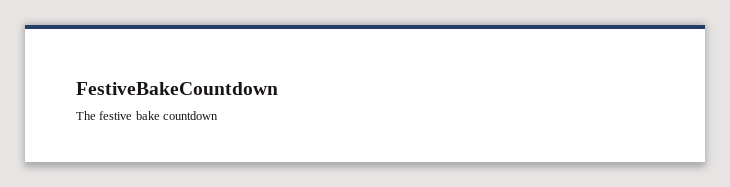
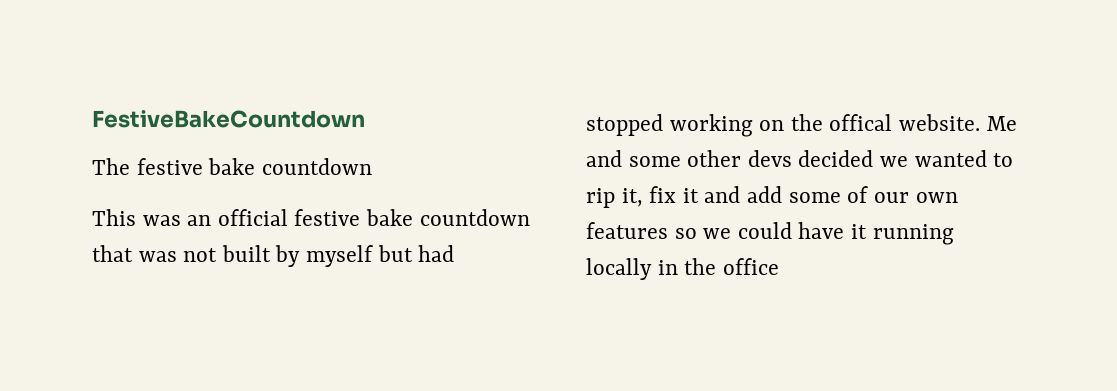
+ This was an official festive bake countdown that was not built by myself but had stopped working on the offical website. Me and some other devs decided we wanted to rip it, fix it and add some of our own features so we could have it running locally in the office

